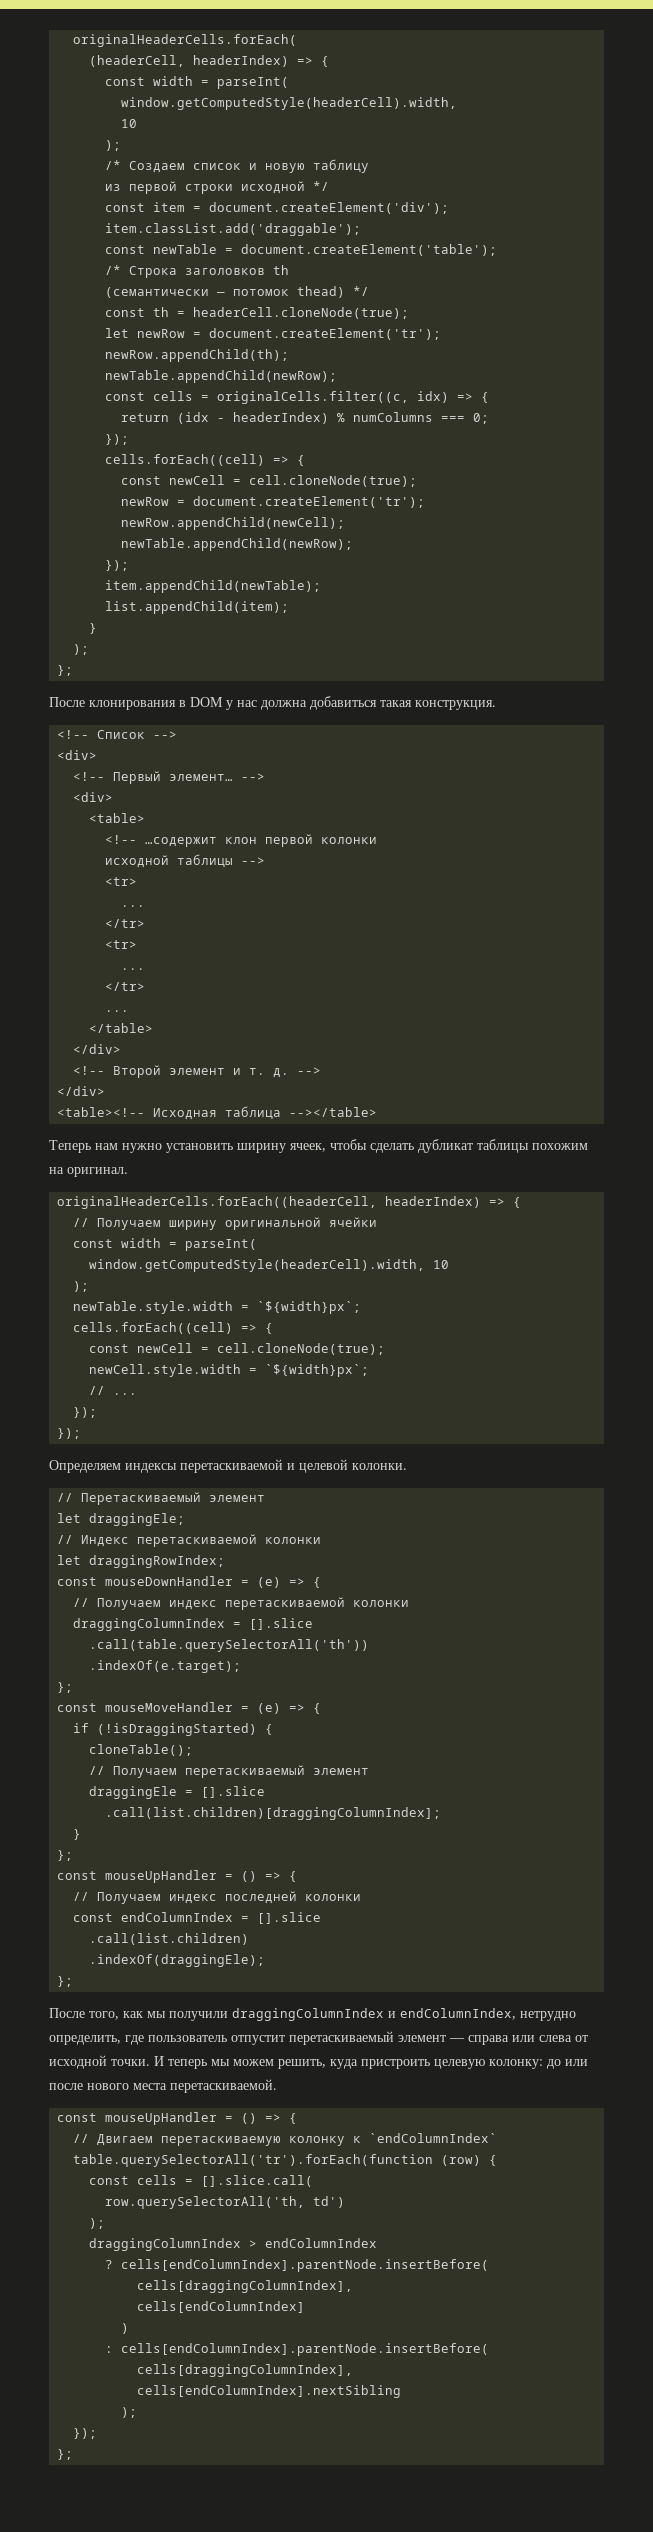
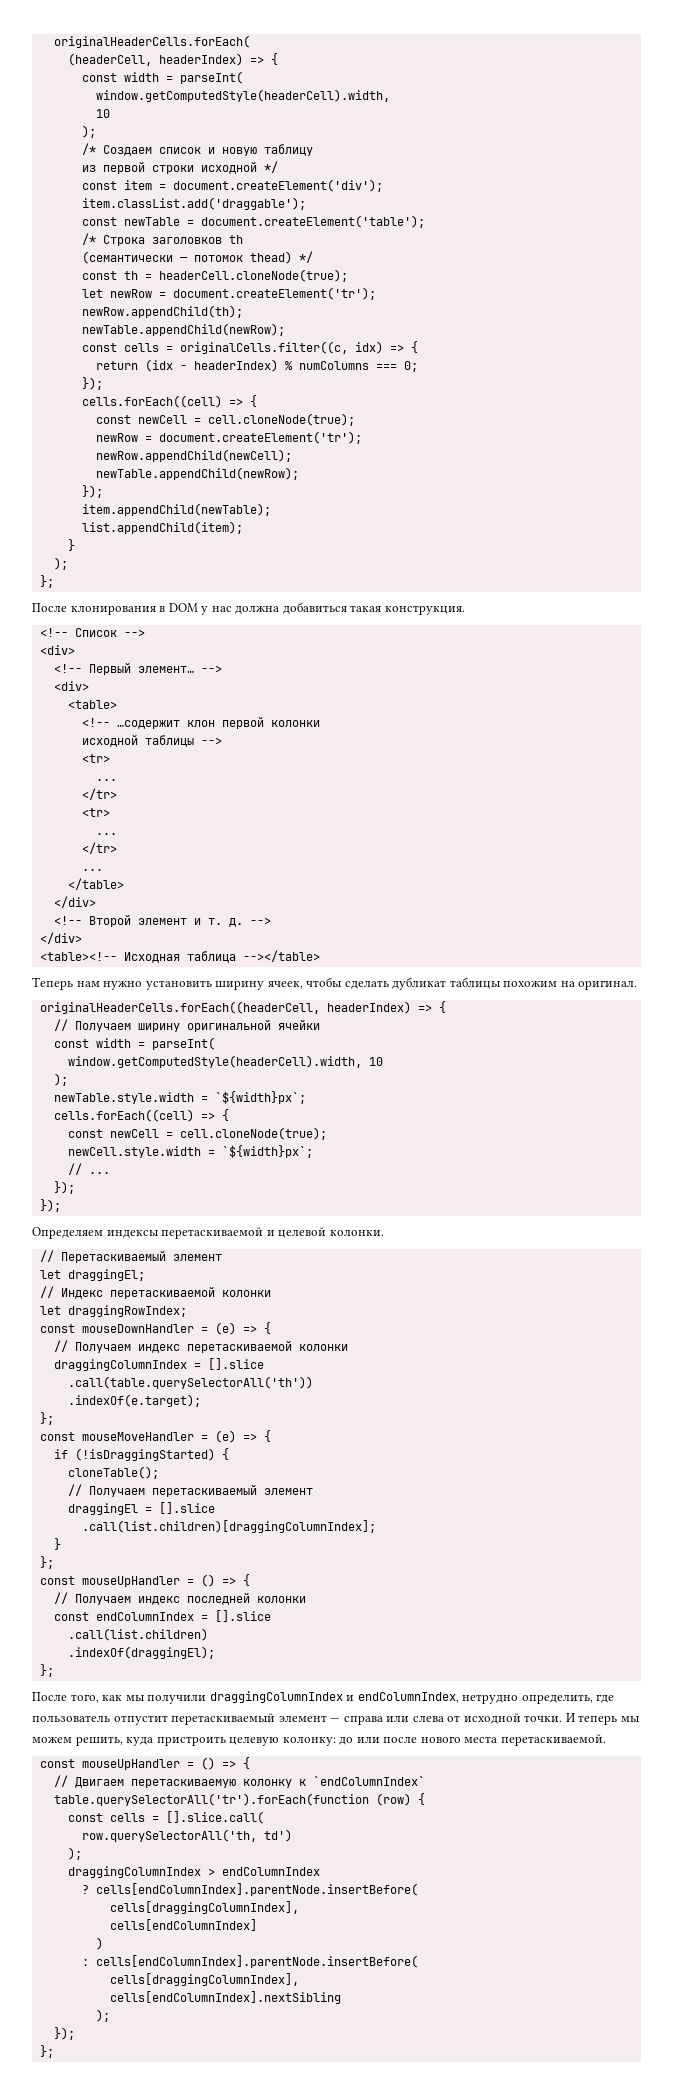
- let draggingEle;
+ let draggingEl;
- draggingEle = [].slice
+ draggingEl = [].slice
- .indexOf(draggingEle);
+ .indexOf(draggingEl);

